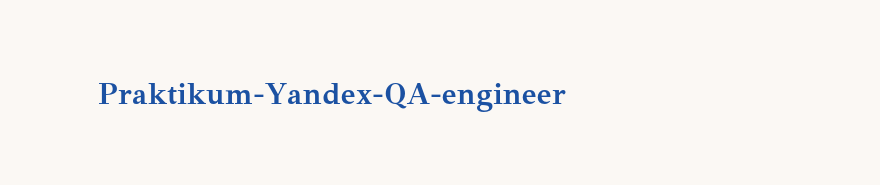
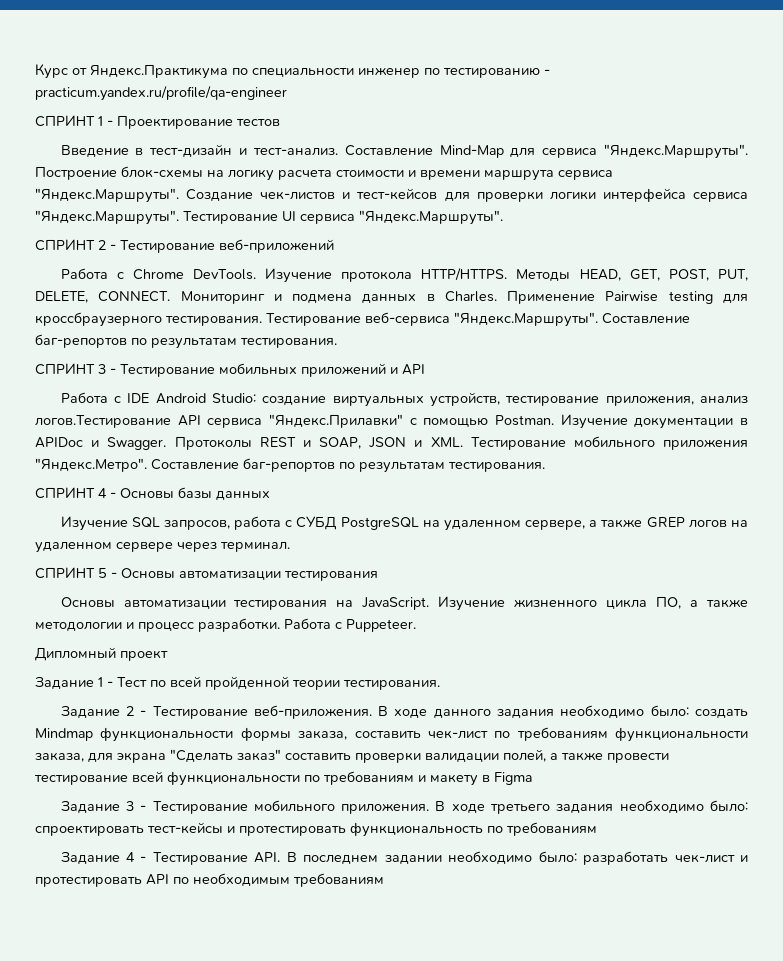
- Praktikum-Yandex-QA-engineer
+ Курс от Яндекс.Практикума по специальности инженер по тестированию - practicum.yandex.ru/profile/qa-engineer
+ СПРИНТ 1 - Проектирование тестов
+ Введение в тест-дизайн и тест-анализ. Составление Mind-Map для сервиса "Яндекс.Маршруты". Построение блок-схемы на логику расчета стоимости и времени маршрута сервиса "Яндекс.Маршруты". Создание чек-листов и тест-кейсов для проверки логики интерфейса сервиса "Яндекс.Маршруты". Тестирование UI сервиса "Яндекс.Маршруты".
+ СПРИНТ 2 - Тестирование веб-приложений
+ Работа с Chrome DevTools. Изучение протокола HTTP/HTTPS. Методы HEAD, GET, POST, PUT, DELETE, CONNECT. Мониторинг и подмена данных в Charles. Применение Pairwise testing для кроссбраузерного тестирования. Тестирование веб-сервиса "Яндекс.Маршруты". Составление баг-репортов по результатам тестирования.
+ СПРИНТ 3 - Тестирование мобильных приложений и API
+ Работа с IDE Android Studio: создание виртуальных устройств, тестирование приложения, анализ логов.Тестирование API сервиса "Яндекс.Прилавки" с помощью Postman. Изучение документации в APIDoc и Swagger. Протоколы REST и SOAP, JSON и XML. Тестирование мобильного приложения "Яндекс.Метро". Составление баг-репортов по результатам тестирования.
+ СПРИНТ 4 - Основы базы данных
+ Изучение SQL запросов, работа с СУБД PostgreSQL на удаленном сервере, а также GREP логов на удаленном сервере через терминал.
+ СПРИНТ 5 - Основы автоматизации тестирования
+ Основы автоматизации тестирования на JavaScript. Изучение жизненного цикла ПО, а также методологии и процесс разработки. Работа с Puppeteer.
+ Дипломный проект
+ Задание 1 - Тест по всей пройденной теории тестирования.
+ Задание 2 - Тестирование веб-приложения. В ходе данного задания необходимо было: создать Mindmap функциональности формы заказа, составить чек-лист по требованиям функциональности заказа, для экрана "Сделать заказ" составить проверки валидации полей, а также провести тестирование всей функциональности по требованиям и макету в Figma
+ Задание 3 - Тестирование мобильного приложения. В ходе третьего задания необходимо было: спроектировать тест-кейсы и протестировать функциональность по требованиям
+ Задание 4 - Тестирование API. В последнем задании необходимо было: разработать чек-лист и протестировать API по необходимым требованиям

